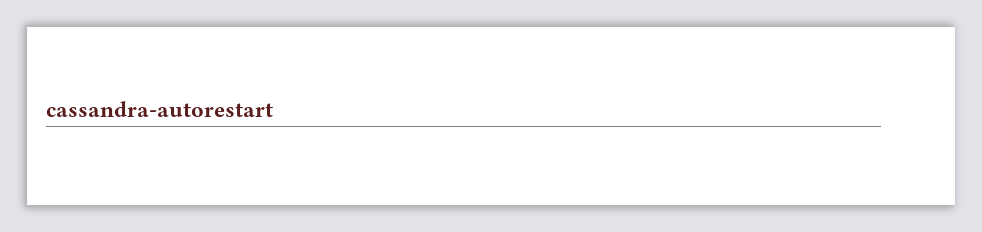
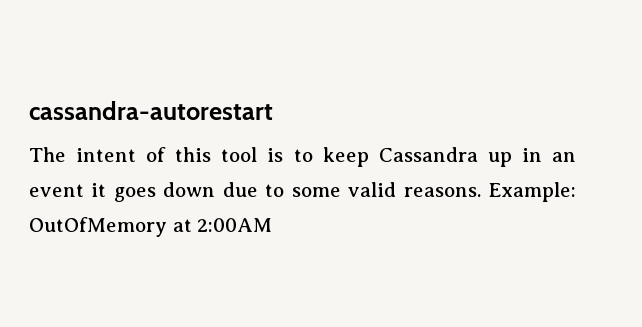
+ The intent of this tool is to keep Cassandra up in an event it goes down due to some valid reasons. Example: OutOfMemory at 2:00AM

